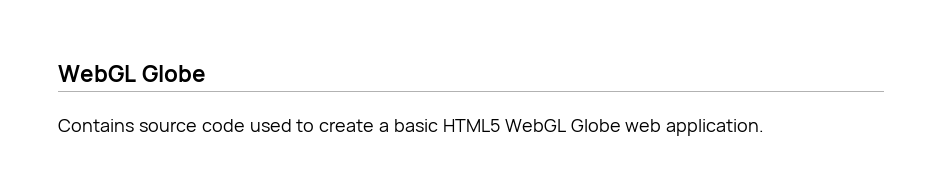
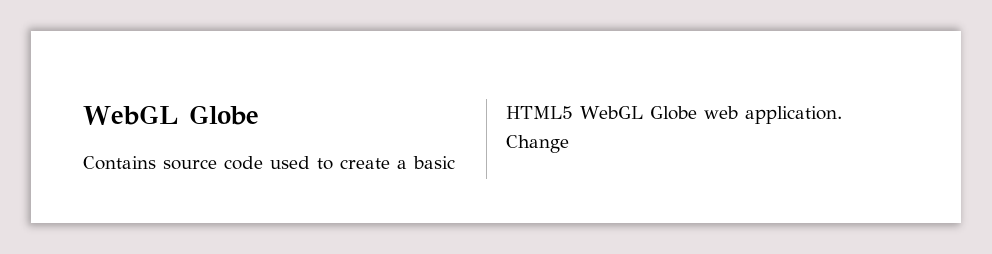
+ Change

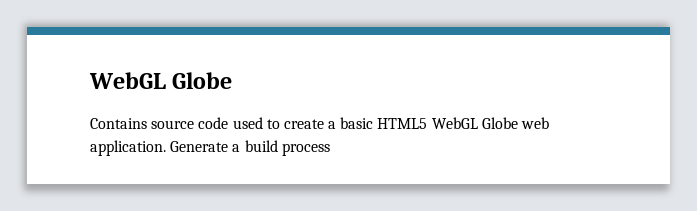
- Change
+ Generate a build process

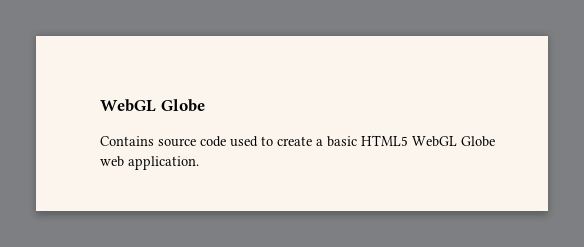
- Generate a build process

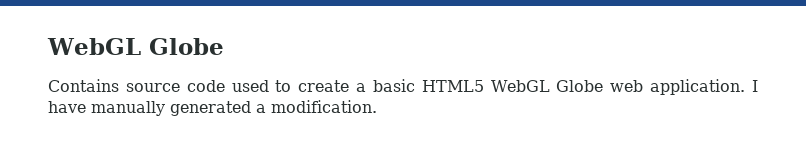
+ I have manually generated a modification.

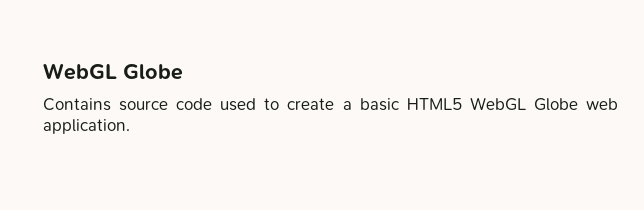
- I have manually generated a modification.

